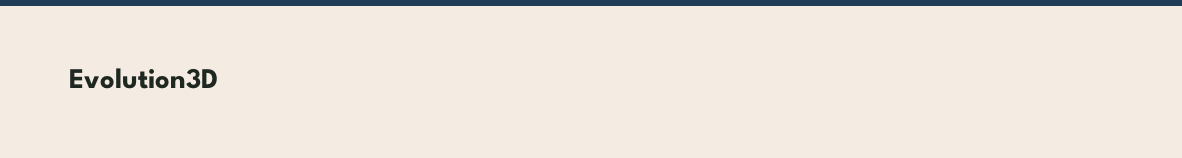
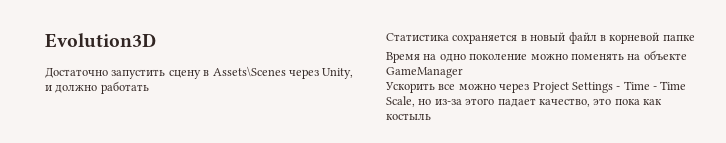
+ Достаточно запустить сцену в Assets\Scenes через Unity, и должно работать
+ Статистика сохраняется в новый файл в корневой папке
+ Время на одно поколение можно поменять на объекте GameManager
+ Ускорить все можно через Project Settings - Time - Time Scale, но из-за этого падает качество, это пока как костыль

